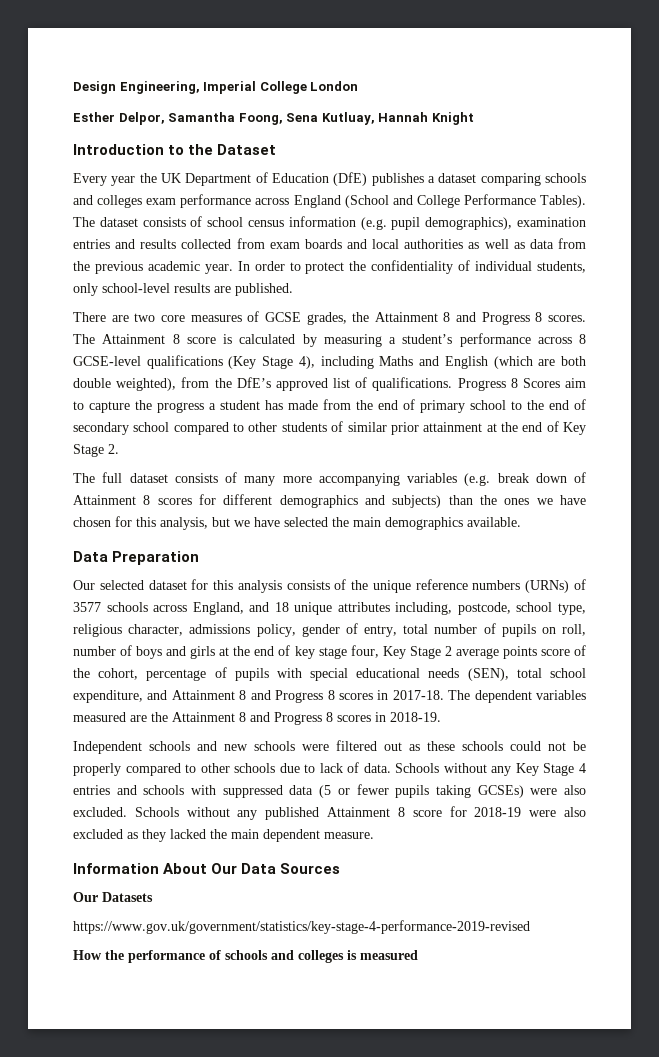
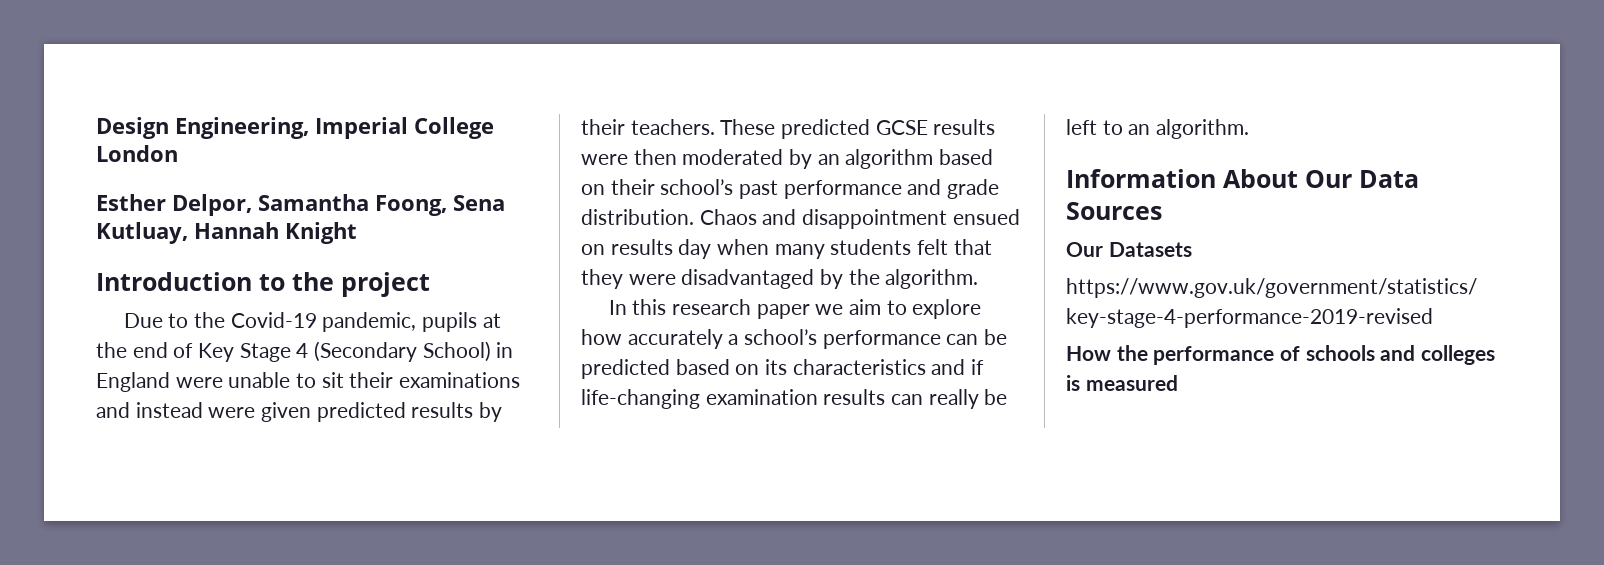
- Introduction to the Dataset
- Every year the UK Department of Education (DfE) publishes a dataset comparing schools and colleges exam performance across England (School and College Performance Tables). The dataset consists of school census information (e.g. pupil demographics), examination entries and results collected from exam boards and local authorities as well as data from the previous academic year. In order to protect the confidentiality of individual students, only school-level results are published.
- There are two core measures of GCSE grades, the Attainment 8 and Progress 8 scores. The Attainment 8 score is calculated by measuring a student’s performance across 8 GCSE-level qualifications (Key Stage 4), including Maths and English (which are both double weighted), from the DfE’s approved list of qualifications. Progress 8 Scores aim to capture the progress a student has made from the end of primary school to the end of secondary school compared to other students of similar prior attainment at the end of Key Stage 2.
- The full dataset consists of many more accompanying variables (e.g. break down of Attainment 8 scores for different demographics and subjects) than the ones we have chosen for this analysis, but we have selected the main demographics available.
- Data Preparation
- Our selected dataset for this analysis consists of the unique reference numbers (URNs) of 3577 schools across England, and 18 unique attributes including, postcode, school type, religious character, admissions policy, gender of entry, total number of pupils on roll, number of boys and girls at the end of key stage four, Key Stage 2 average points score of the cohort, percentage of pupils with special educational needs (SEN), total school expenditure, and Attainment 8 and Progress 8 scores in 2017-18. The dependent variables measured are the Attainment 8 and Progress 8 scores in 2018-19.
- Independent schools and new schools were filtered out as these schools could not be properly compared to other schools due to lack of data. Schools without any Key Stage 4 entries and schools with suppressed data (5 or fewer pupils taking GCSEs) were also excluded. Schools without any published Attainment 8 score for 2018-19 were also excluded as they lacked the main dependent measure.
+ Introduction to the project
+ Due to the Covid-19 pandemic, pupils at the end of Key Stage 4 (Secondary School) in England were unable to sit their examinations and instead were given predicted results by their teachers. These predicted GCSE results were then moderated by an algorithm based on their school’s past performance and grade distribution. Chaos and disappointment ensued on results day when many students felt that they were disadvantaged by the algorithm.
+ In this research paper we aim to explore how accurately a school’s performance can be predicted based on its characteristics and if life-changing examination results can really be left to an algorithm.

